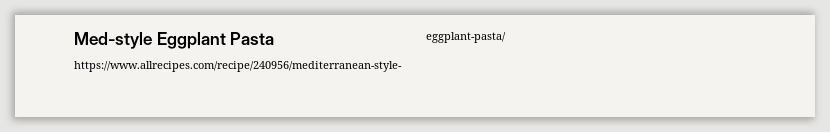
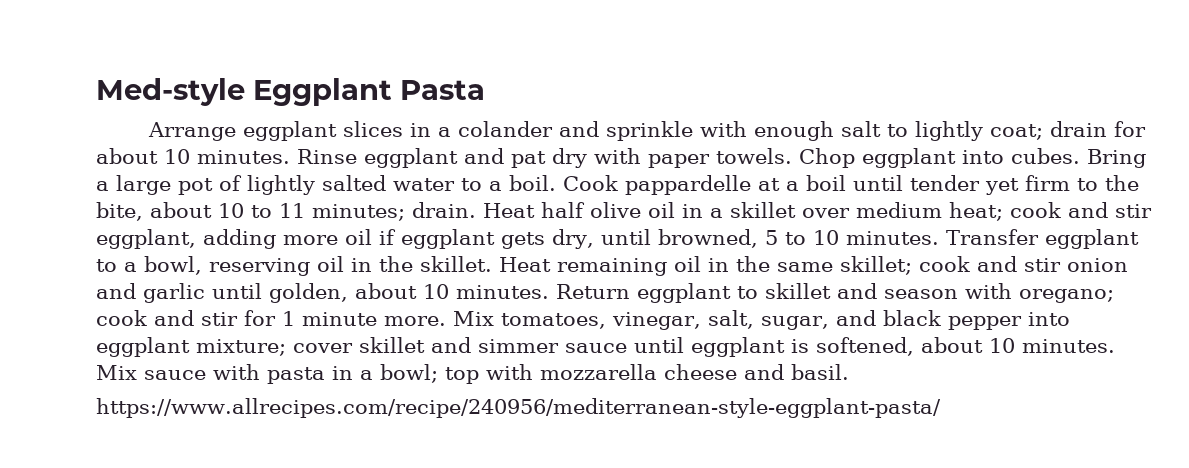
+ Arrange eggplant slices in a colander and sprinkle with enough salt to lightly coat; drain for about 10 minutes. Rinse eggplant and pat dry with paper towels. Chop eggplant into cubes. Bring a large pot of lightly salted water to a boil. Cook pappardelle at a boil until tender yet firm to the bite, about 10 to 11 minutes; drain. Heat half olive oil in a skillet over medium heat; cook and stir eggplant, adding more oil if eggplant gets dry, until browned, 5 to 10 minutes. Transfer eggplant to a bowl, reserving oil in the skillet. Heat remaining oil in the same skillet; cook and stir onion and garlic until golden, about 10 minutes. Return eggplant to skillet and season with oregano; cook and stir for 1 minute more. Mix tomatoes, vinegar, salt, sugar, and black pepper into eggplant mixture; cover skillet and simmer sauce until eggplant is softened, about 10 minutes. Mix sauce with pasta in a bowl; top with mozzarella cheese and basil.

